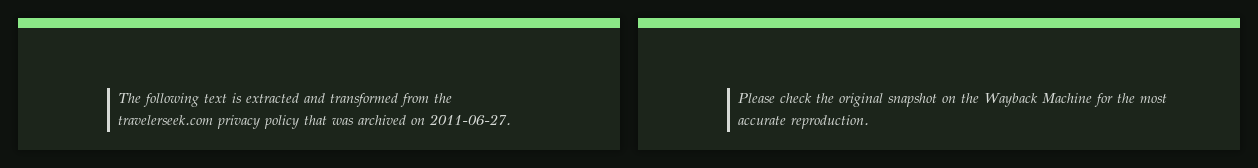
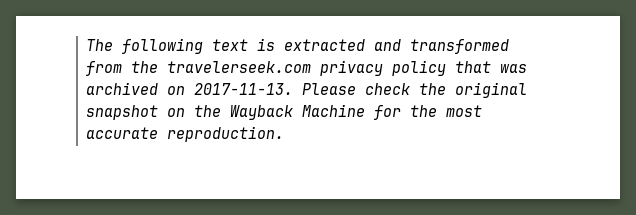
- The following text is extracted and transformed from the travelerseek.com privacy policy that was archived on 2011-06-27.
+ The following text is extracted and transformed from the travelerseek.com privacy policy that was archived on 2017-11-13.

